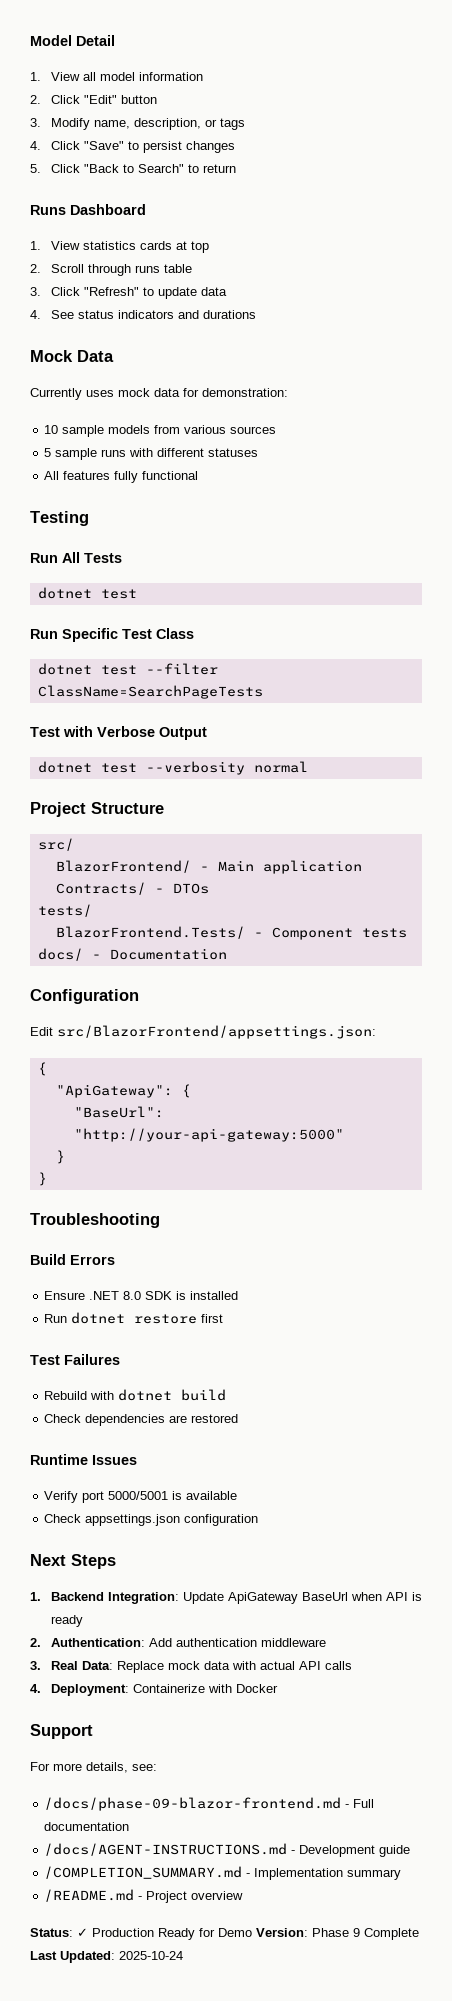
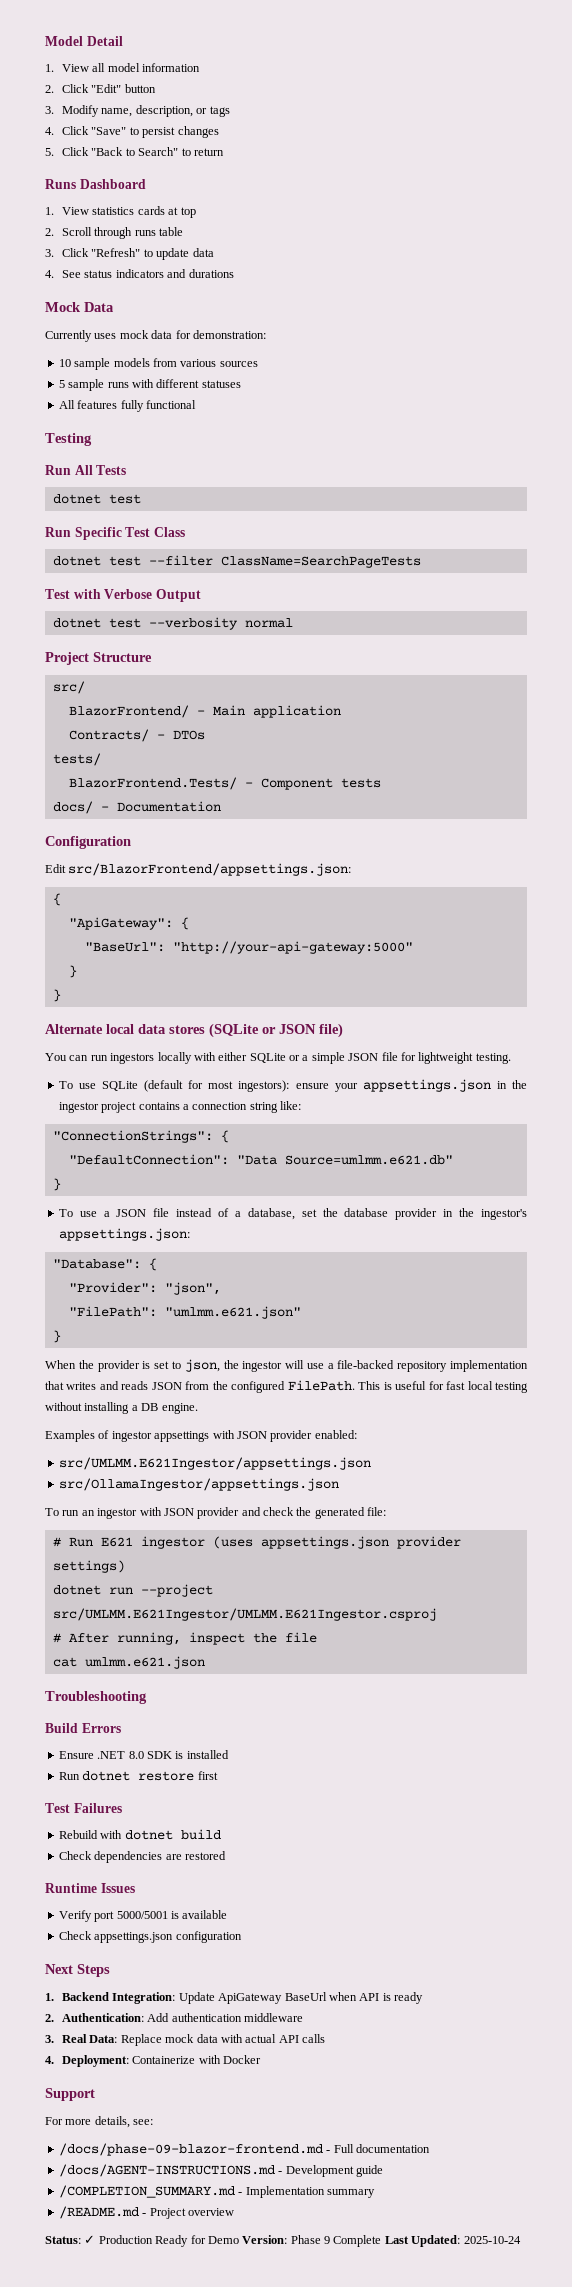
+ Alternate local data stores (SQLite or JSON file)
+ You can run ingestors locally with either SQLite or a simple JSON file for lightweight testing.
+ To use SQLite (default for most ingestors): ensure your appsettings.json in the ingestor project contains a connection string like:
+ "ConnectionStrings": {
+ "DefaultConnection": "Data Source=umlmm.e621.db"
+ }
+ To use a JSON file instead of a database, set the database provider in the ingestor's appsettings.json:
+ "Database": {
+ "Provider": "json",
+ "FilePath": "umlmm.e621.json"
+ }
+ When the provider is set to json, the ingestor will use a file-backed repository implementation that writes and reads JSON from the configured FilePath. This is useful for fast local testing without installing a DB engine.
+ Examples of ingestor appsettings with JSON provider enabled:
+ src/UMLMM.E621Ingestor/appsettings.json
+ src/OllamaIngestor/appsettings.json
+ To run an ingestor with JSON provider and check the generated file:
+ # Run E621 ingestor (uses appsettings.json provider settings)
+ dotnet run --project src/UMLMM.E621Ingestor/UMLMM.E621Ingestor.csproj
+ # After running, inspect the file
+ cat umlmm.e621.json

